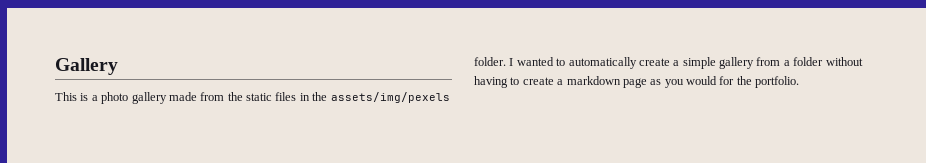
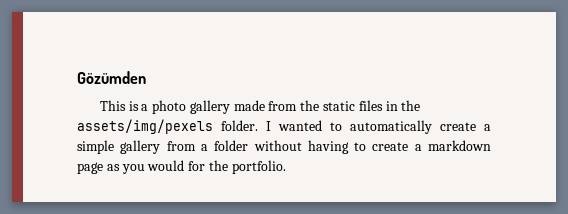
- Gallery
+ Gözümden

